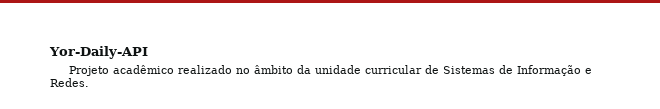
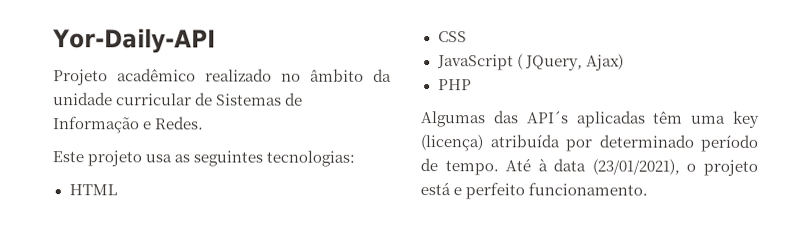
+ Este projeto usa as seguintes tecnologias:
+ HTML
+ CSS
+ JavaScript ( JQuery, Ajax)
+ PHP
+ Algumas das API´s aplicadas têm uma key (licença) atribuída por determinado período de tempo. Até à data (23/01/2021), o projeto está e perfeito funcionamento.

